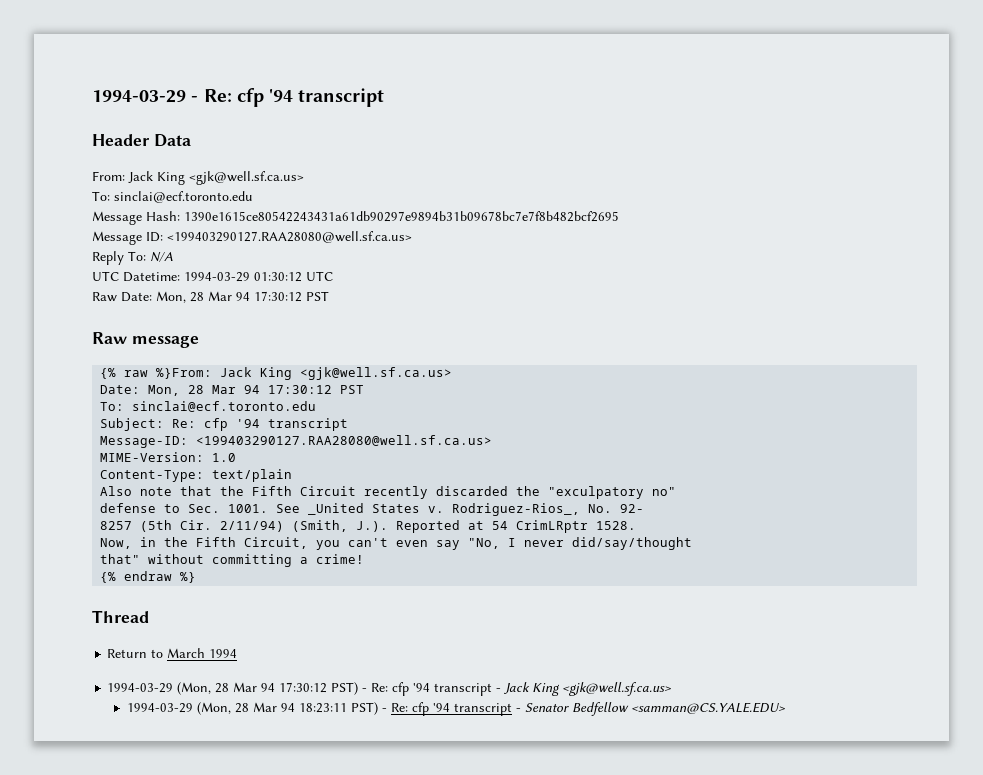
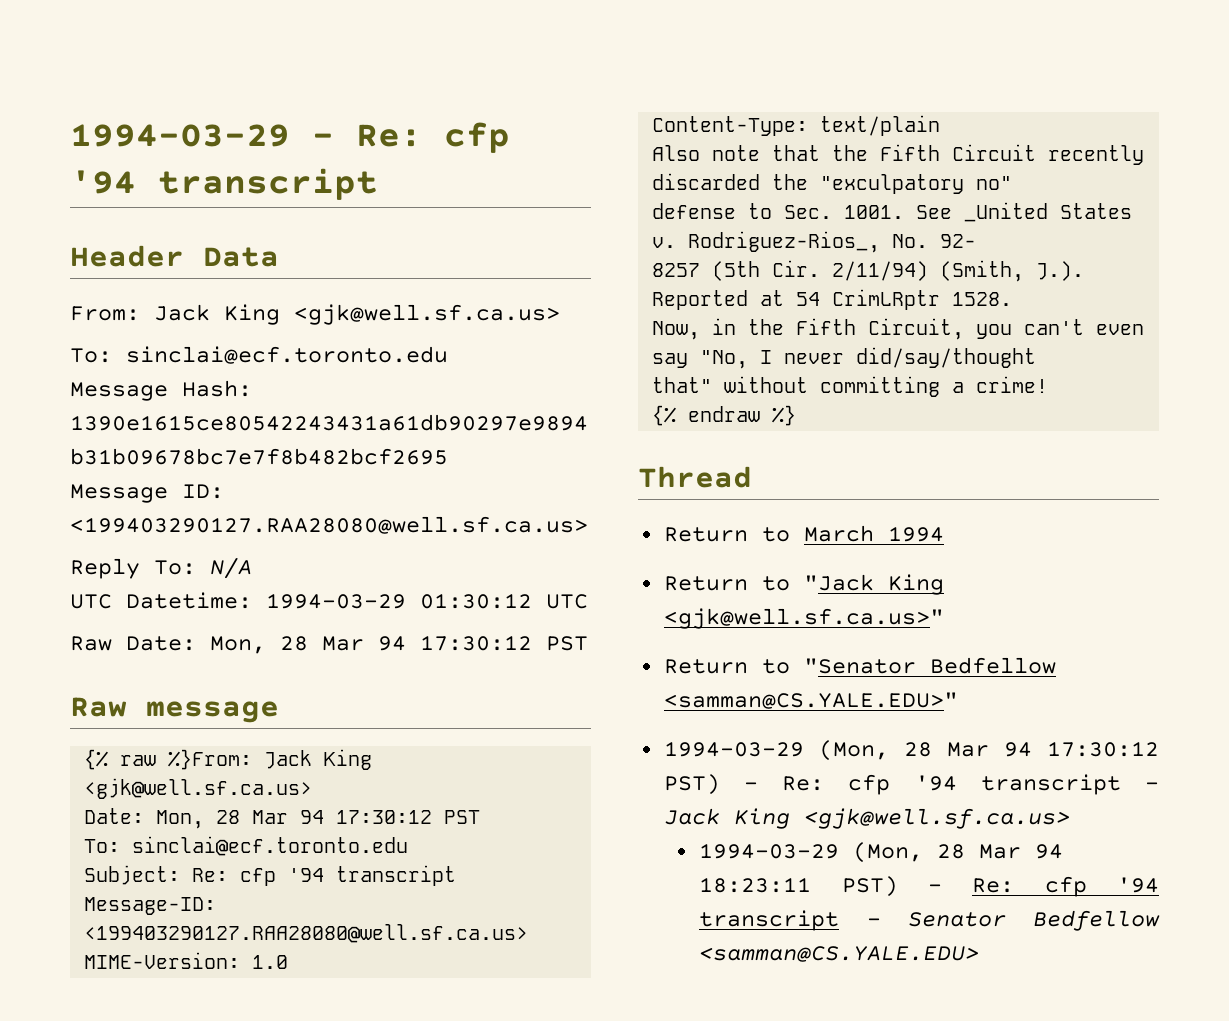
+ Return to "Jack King <gjk@well.sf.ca.us>"
+ Return to "Senator Bedfellow <samman@CS.YALE.EDU>"

